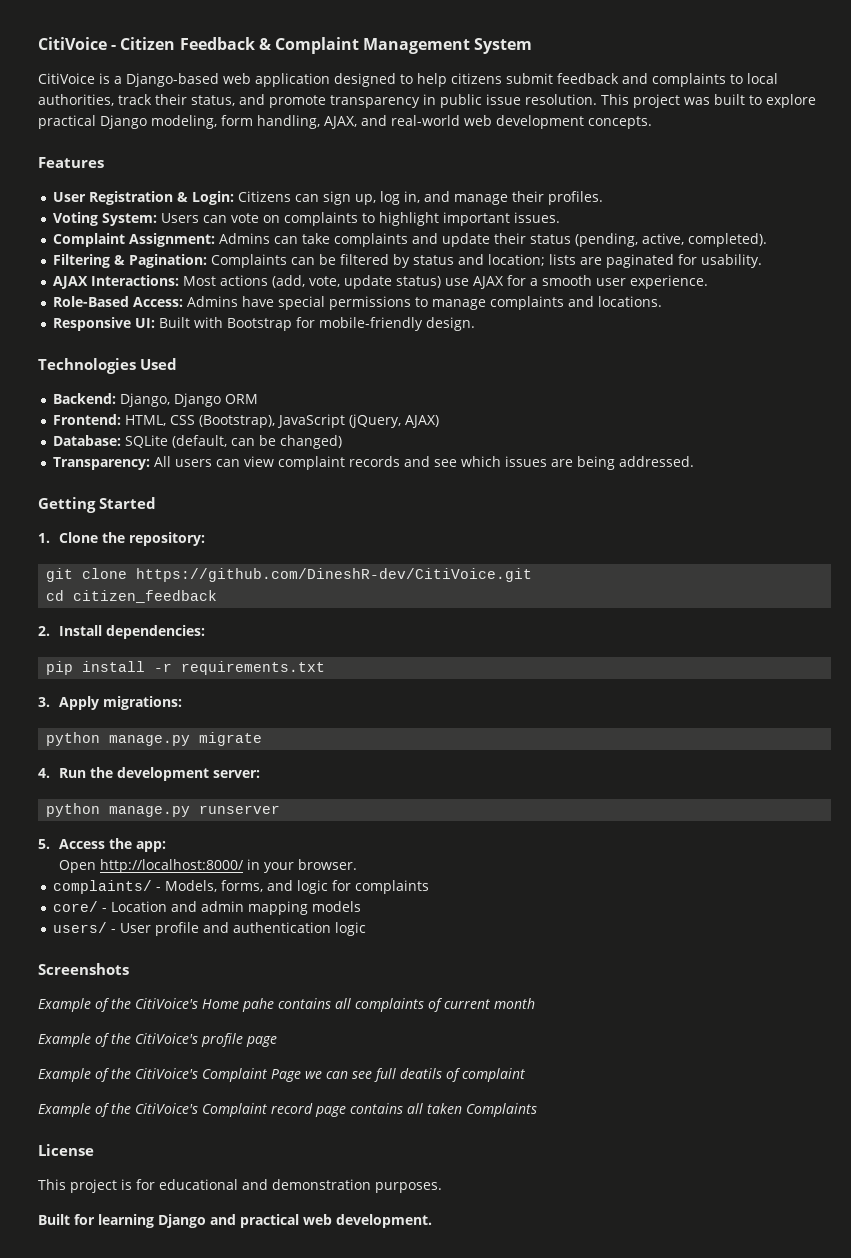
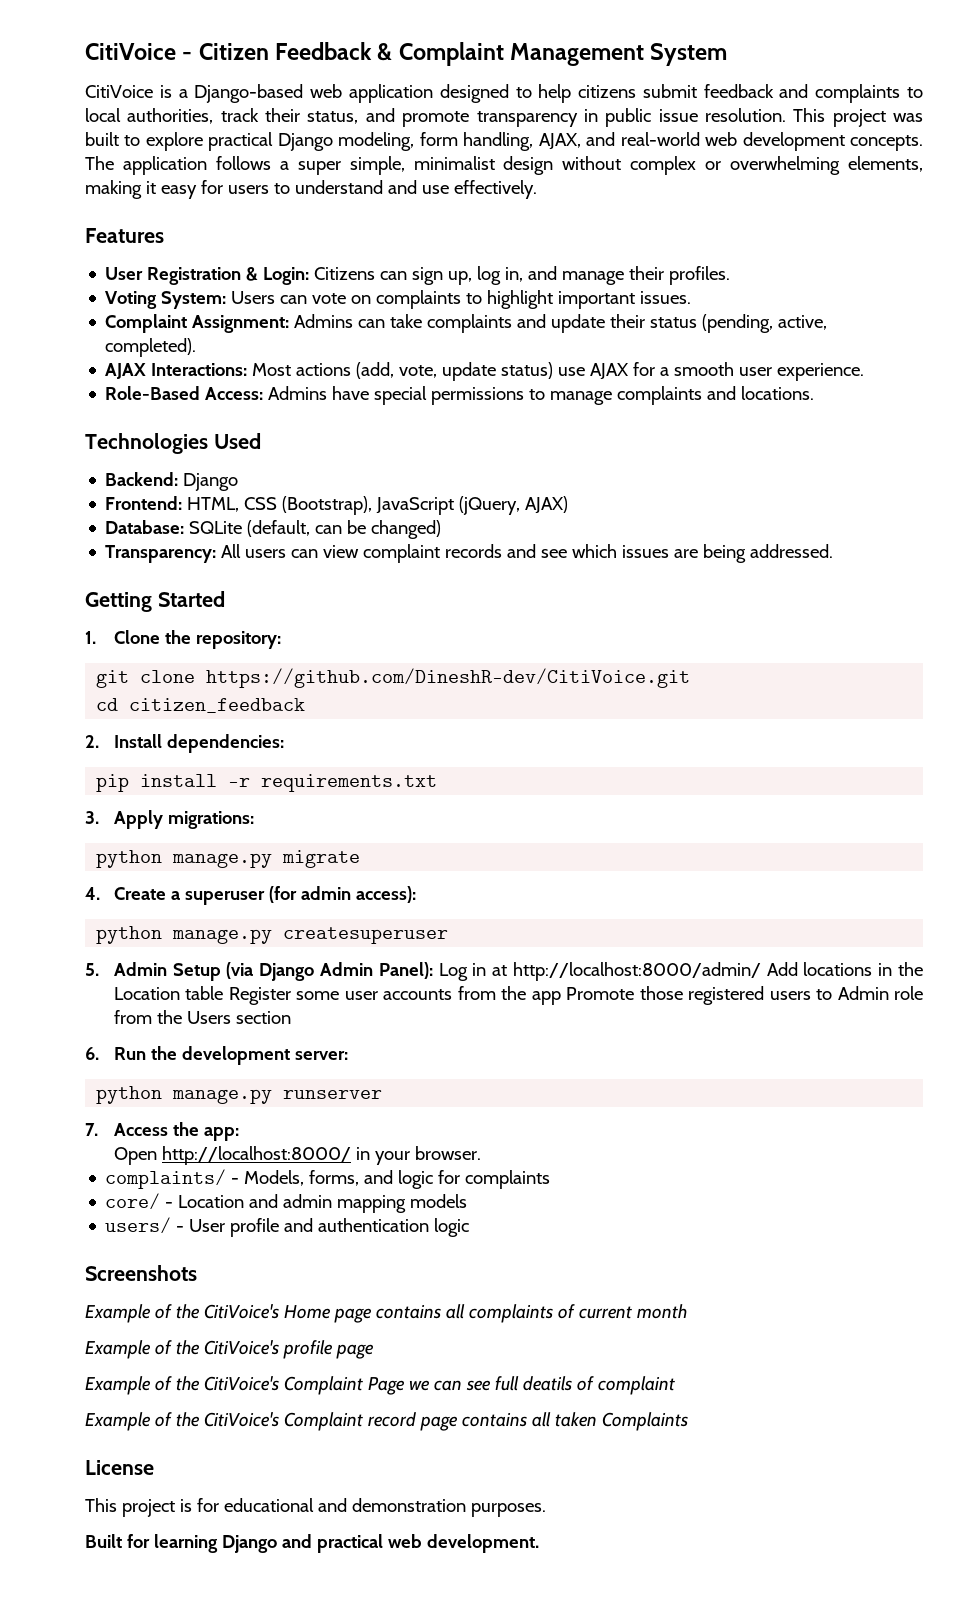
+ The application follows a super simple, minimalist design without complex or overwhelming elements, making it easy for users to understand and use effectively.
- Filtering & Pagination: Complaints can be filtered by status and location; lists are paginated for usability.
- Responsive UI: Built with Bootstrap for mobile-friendly design.
- Backend: Django, Django ORM
+ Backend: Django
- 4. Run the development server:
+ 4. Create a superuser (for admin access):
+ python manage.py createsuperuser
+ 5. Admin Setup (via Django Admin Panel): Log in at http://localhost:8000/admin/ Add locations in the Location table Register some user accounts from the app Promote those registered users to Admin role from the Users section
+ 6. Run the development server:
- 5. Access the app:
+ 7. Access the app:
- Example of the CitiVoice's Home pahe contains all complaints of current month
+ Example of the CitiVoice's Home page contains all complaints of current month

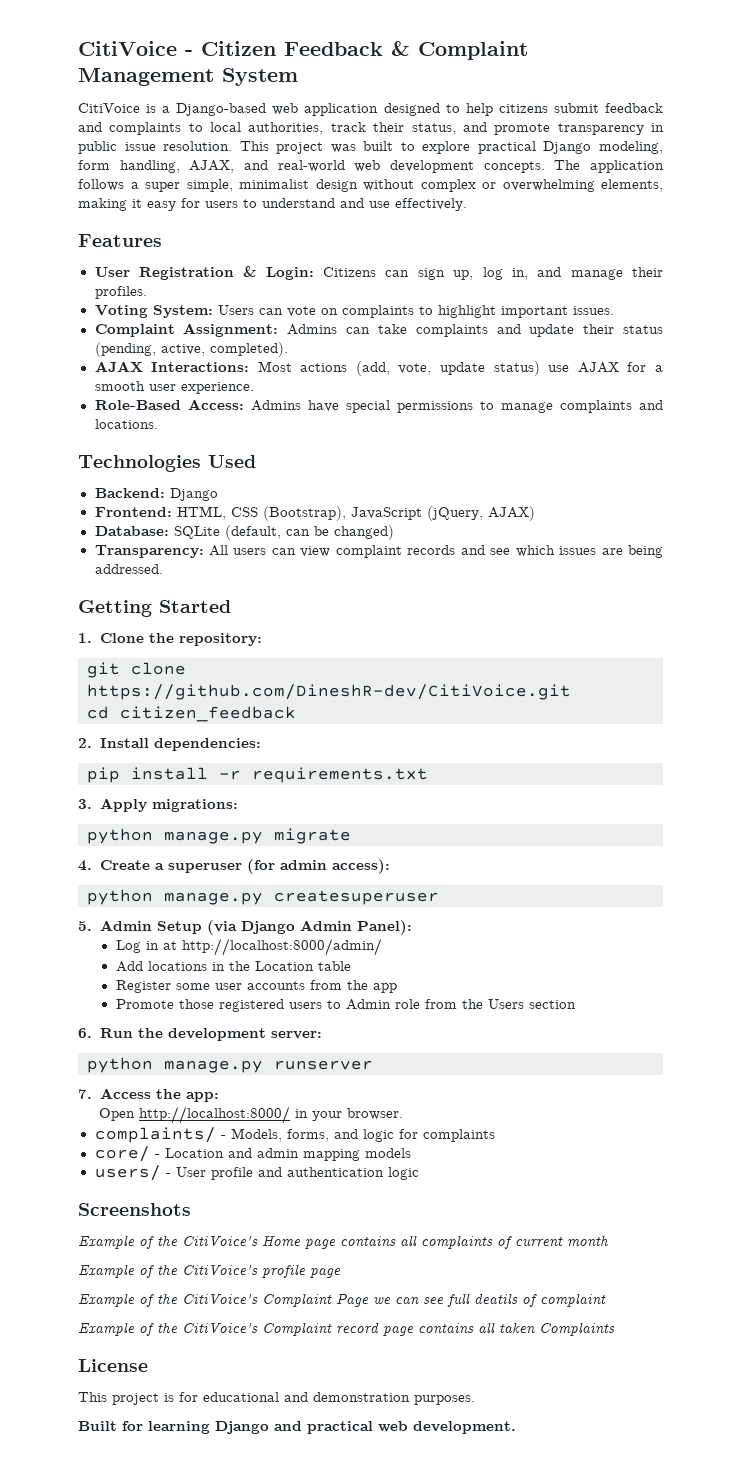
- 5. Admin Setup (via Django Admin Panel): Log in at http://localhost:8000/admin/ Add locations in the Location table Register some user accounts from the app Promote those registered users to Admin role from the Users section
+ 5. Admin Setup (via Django Admin Panel):
+ Log in at http://localhost:8000/admin/
+ Add locations in the Location table
+ Register some user accounts from the app
+ Promote those registered users to Admin role from the Users section

